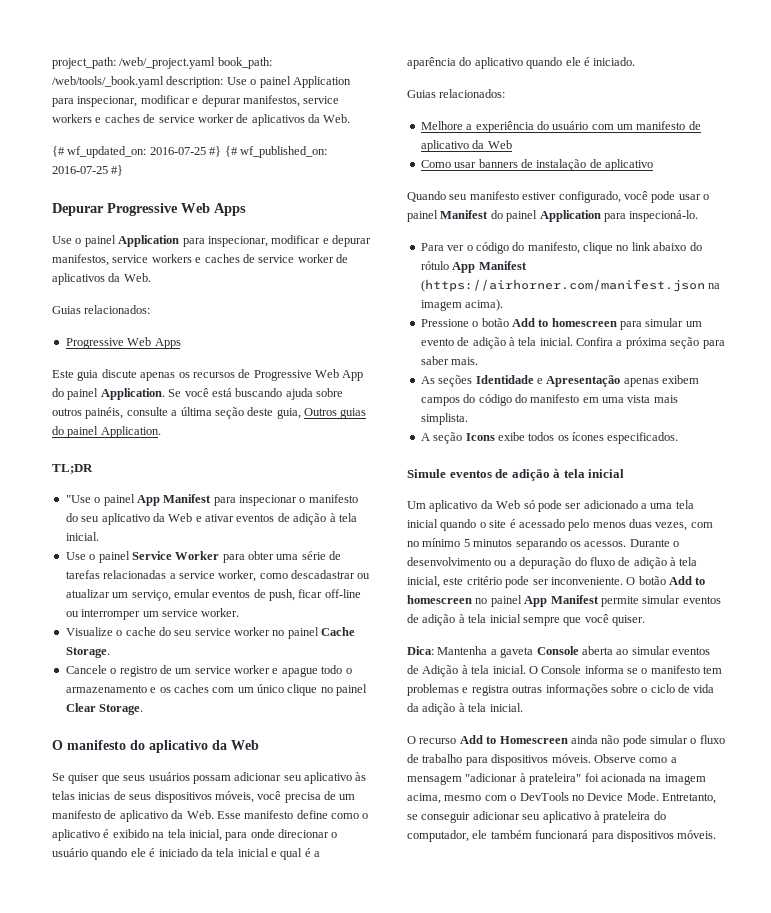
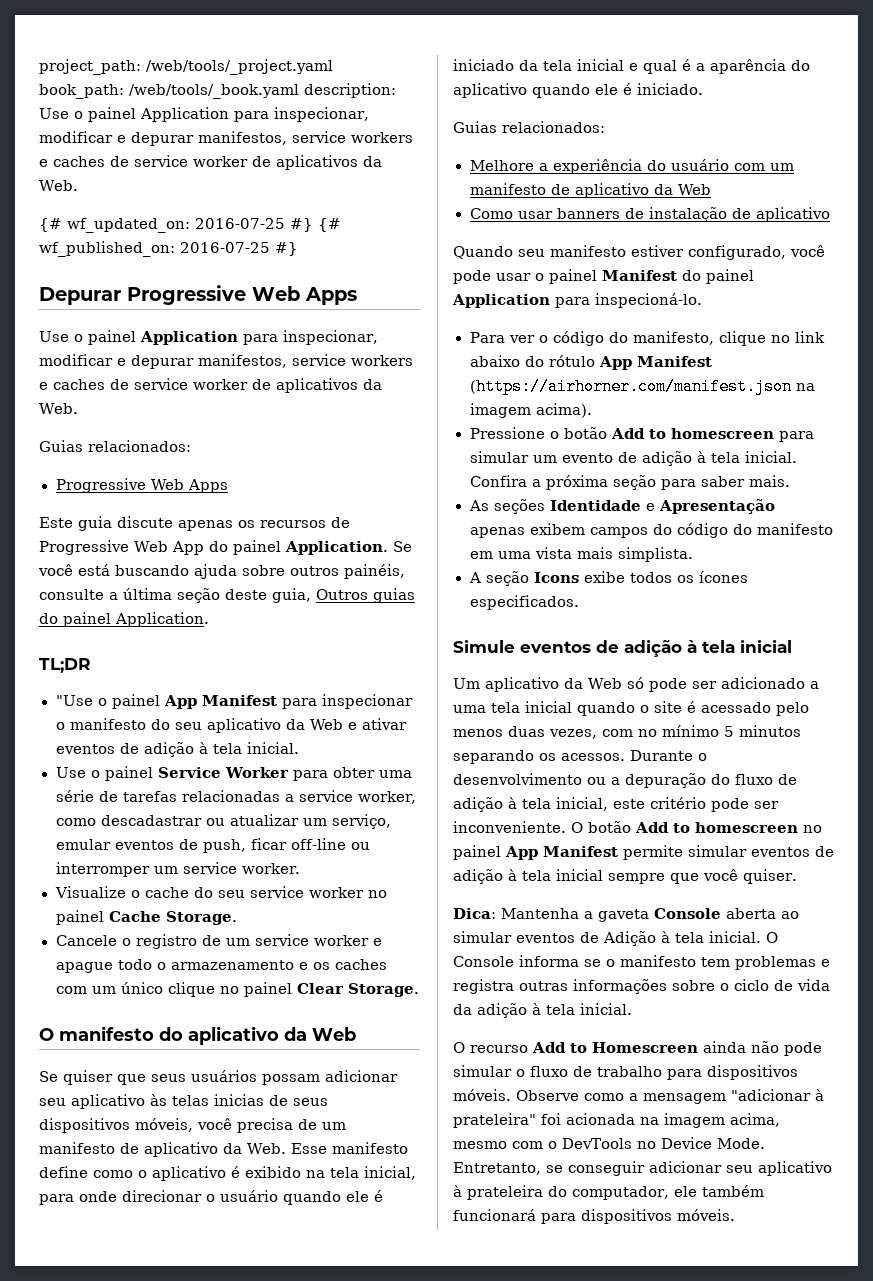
- project_path: /web/_project.yaml book_path: /web/tools/_book.yaml description: Use o painel Application para inspecionar, modificar e depurar manifestos, service workers e caches de service worker de aplicativos da Web.
+ project_path: /web/tools/_project.yaml book_path: /web/tools/_book.yaml description: Use o painel Application para inspecionar, modificar e depurar manifestos, service workers e caches de service worker de aplicativos da Web.

